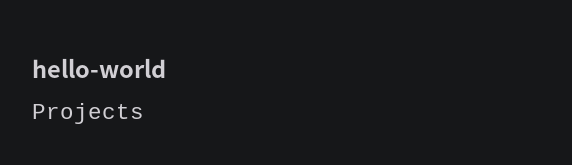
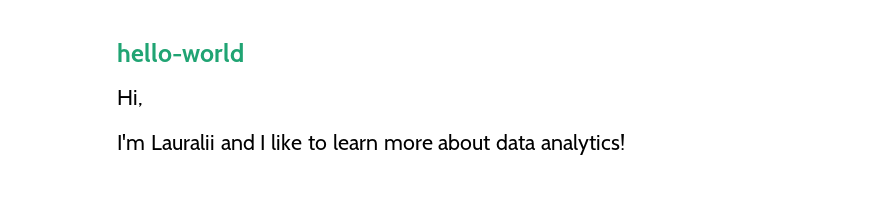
- Projects
+ Hi,
+ I'm Lauralii and I like to learn more about data analytics!

